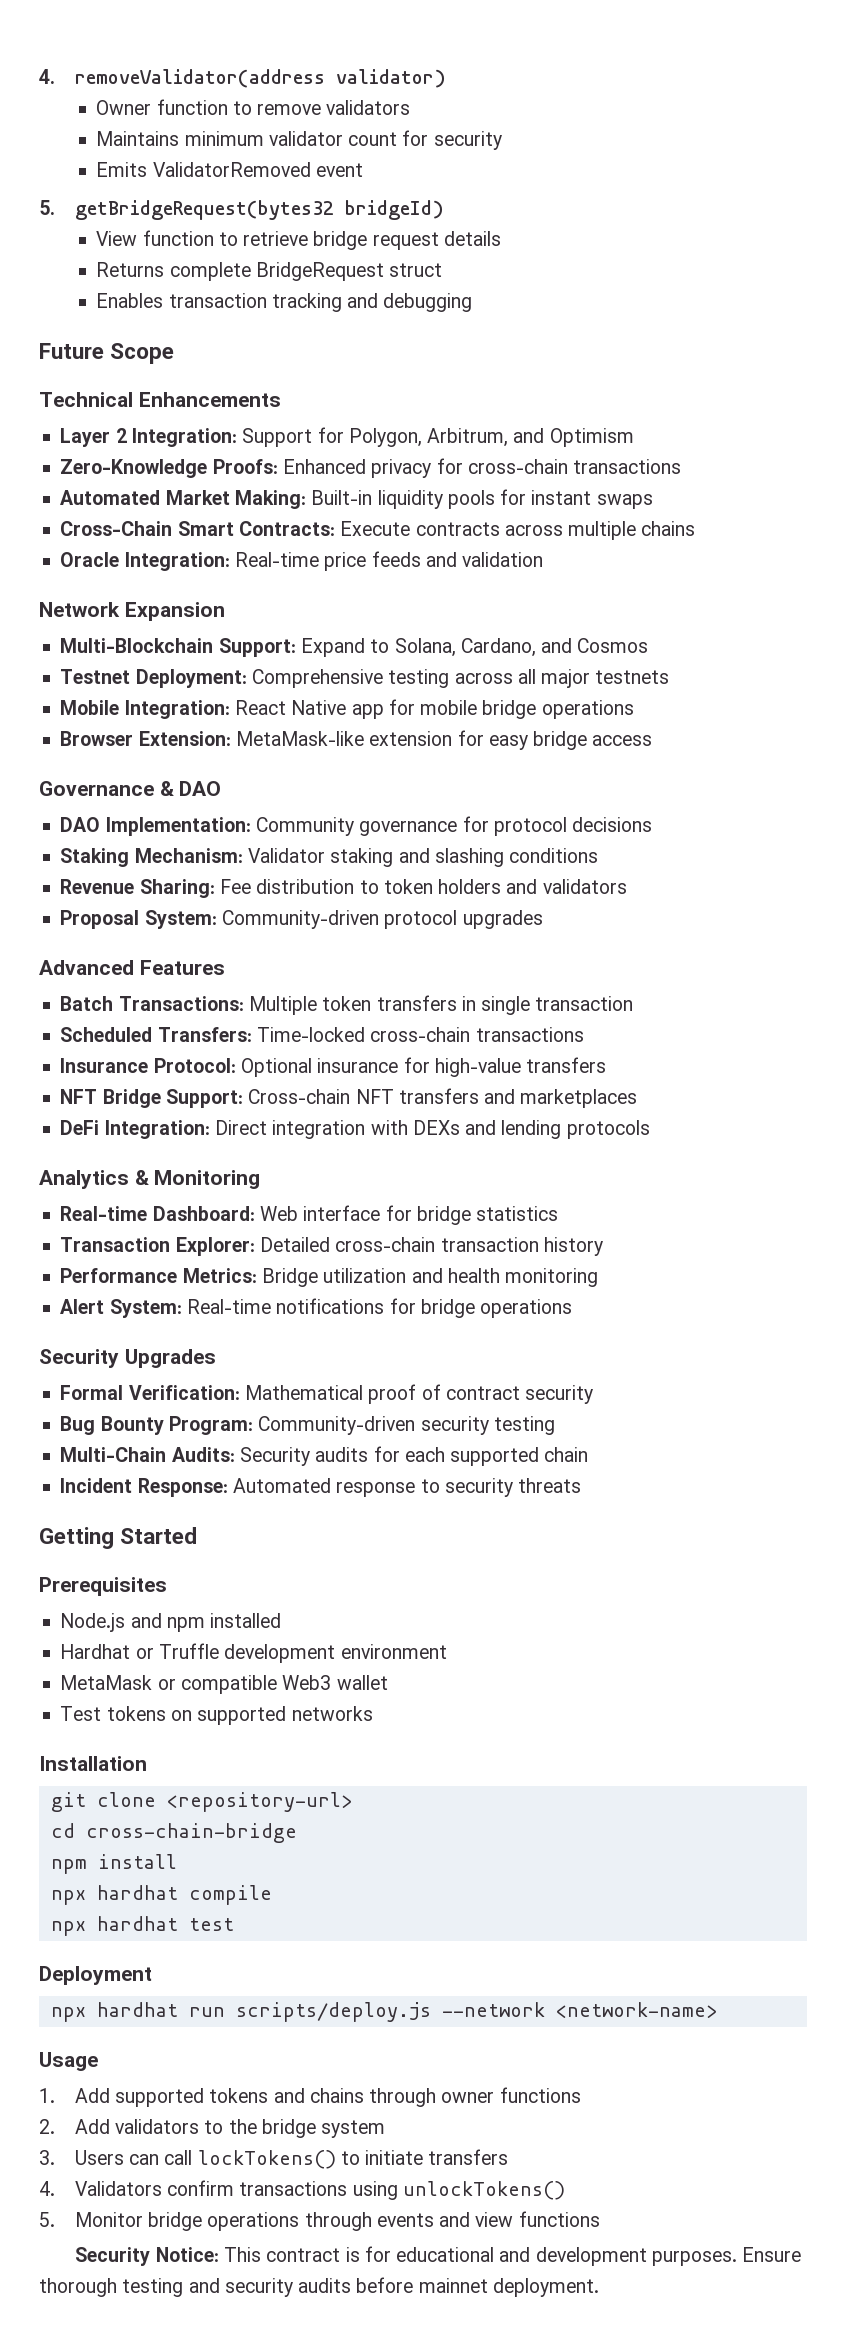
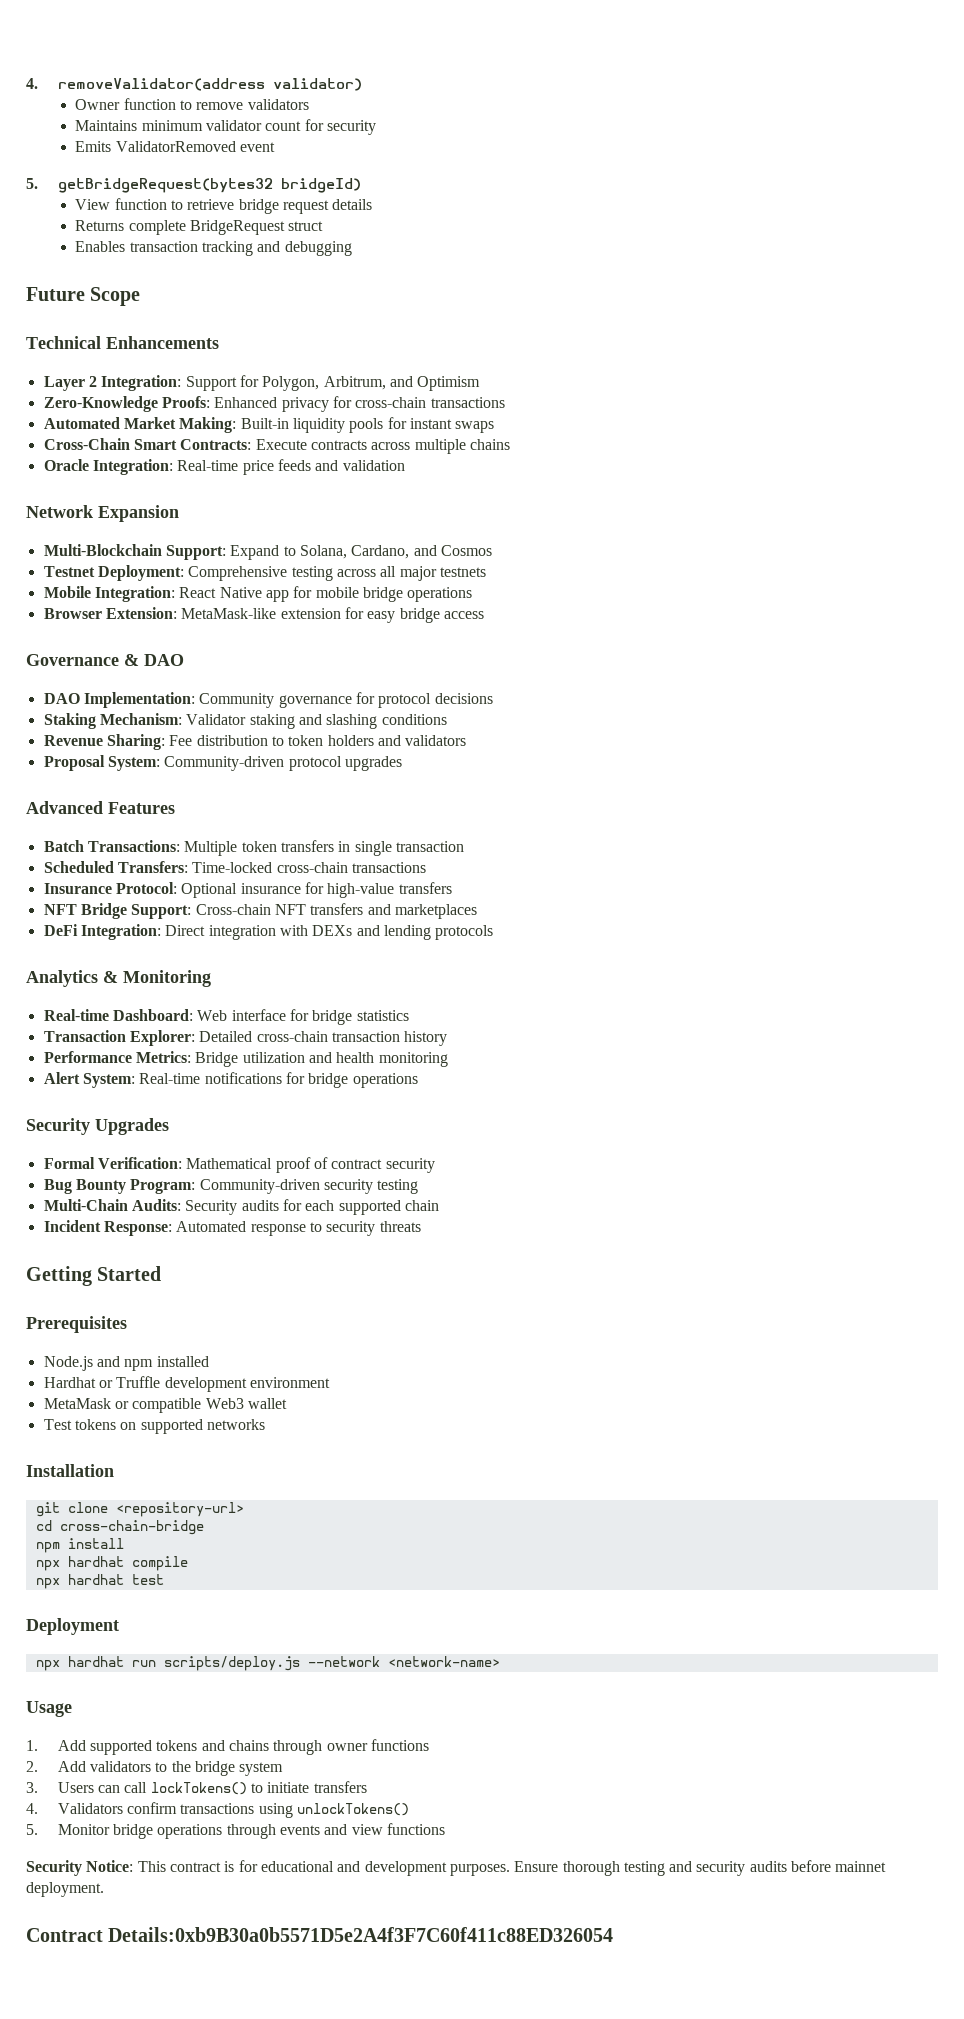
+ Contract Details:0xb9B30a0b5571D5e2A4f3F7C60f411c88ED326054

